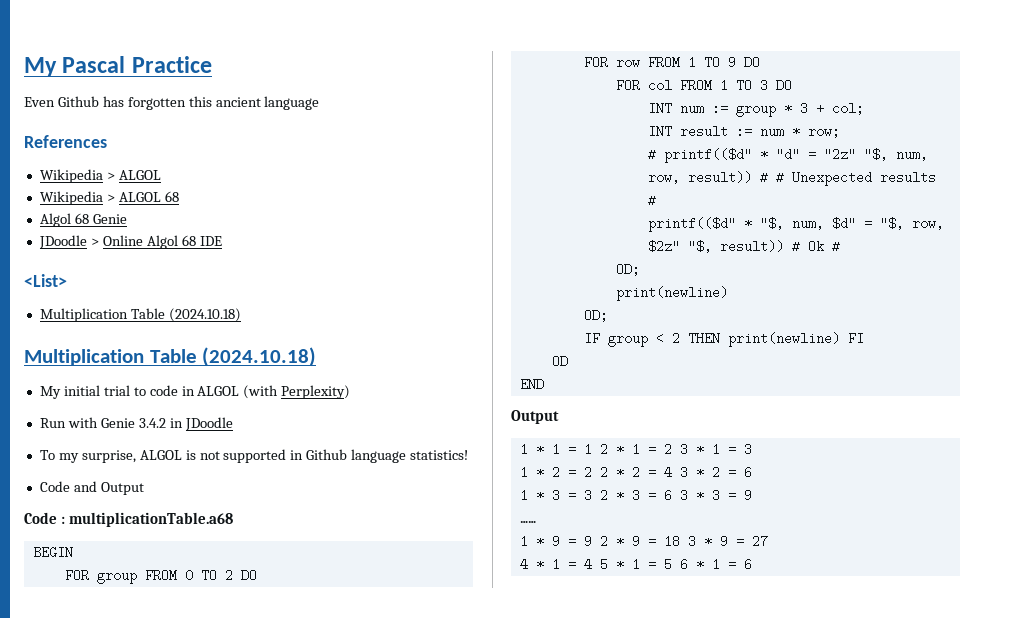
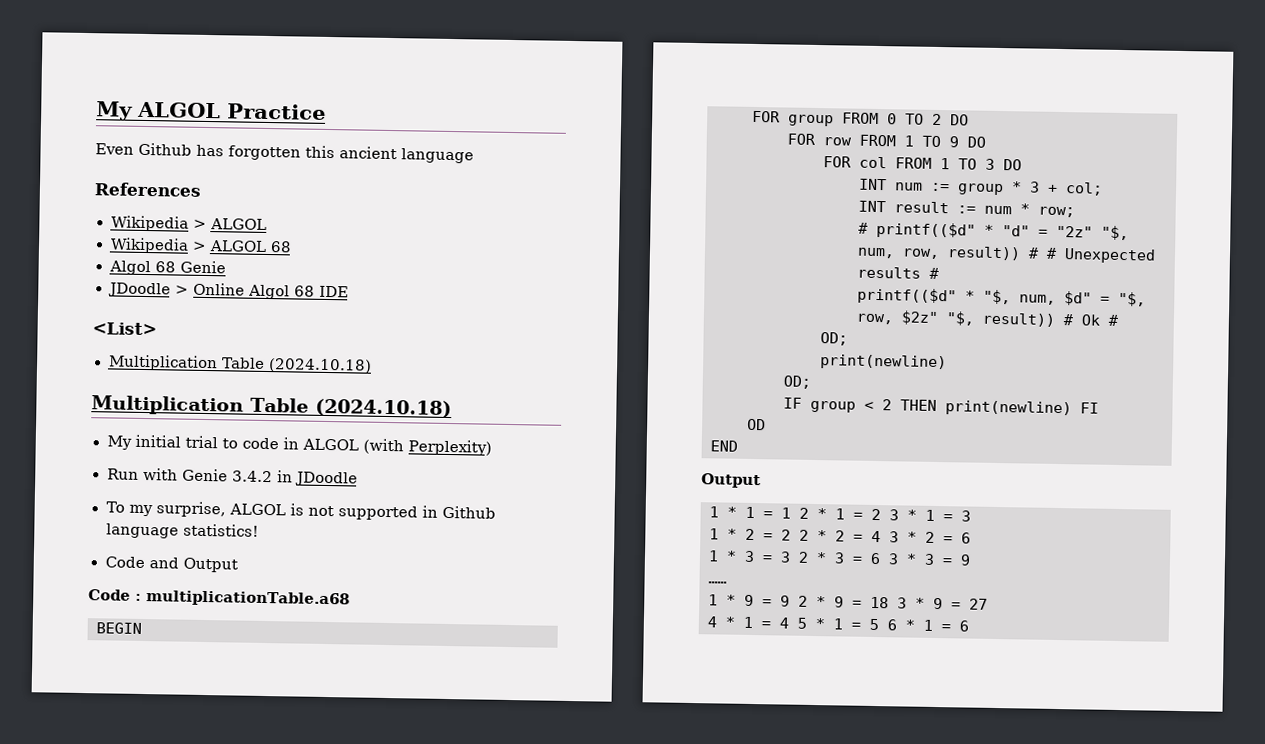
- My Pascal Practice
+ My ALGOL Practice

